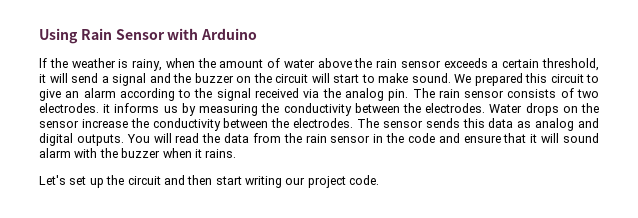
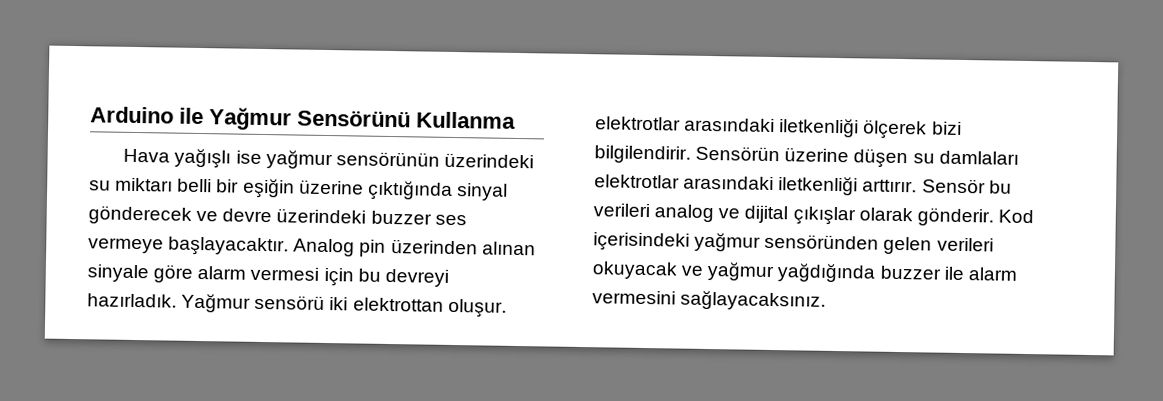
- Using Rain Sensor with Arduino
- lf the weather is rainy, when the amount of water above the rain sensor exceeds a certain threshold, it will send a signal and the buzzer on the circuit will start to make sound. We prepared this circuit to give an alarm according to the signal received via the analog pin. The rain sensor consists of two electrodes. it informs us by measuring the conductivity between the electrodes. Water drops on the sensor increase the conductivity between the electrodes. The sensor sends this data as analog and digital outputs. You will read the data from the rain sensor in the code and ensure that it will sound alarm with the buzzer when it rains.
- Let's set up the circuit and then start writing our project code.
+ Arduino ile Yağmur Sensörünü Kullanma
+ Hava yağışlı ise yağmur sensörünün üzerindeki su miktarı belli bir eşiğin üzerine çıktığında sinyal gönderecek ve devre üzerindeki buzzer ses vermeye başlayacaktır. Analog pin üzerinden alınan sinyale göre alarm vermesi için bu devreyi hazırladık. Yağmur sensörü iki elektrottan oluşur. elektrotlar arasındaki iletkenliği ölçerek bizi bilgilendirir. Sensörün üzerine düşen su damlaları elektrotlar arasındaki iletkenliği arttırır. Sensör bu verileri analog ve dijital çıkışlar olarak gönderir. Kod içerisindeki yağmur sensöründen gelen verileri okuyacak ve yağmur yağdığında buzzer ile alarm vermesini sağlayacaksınız.

